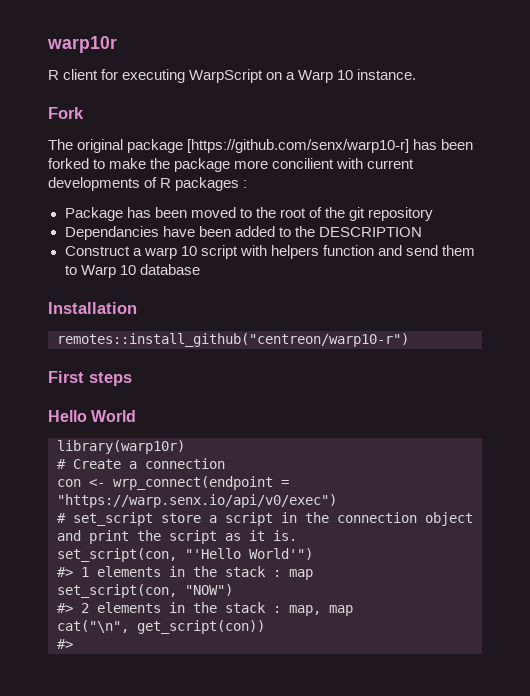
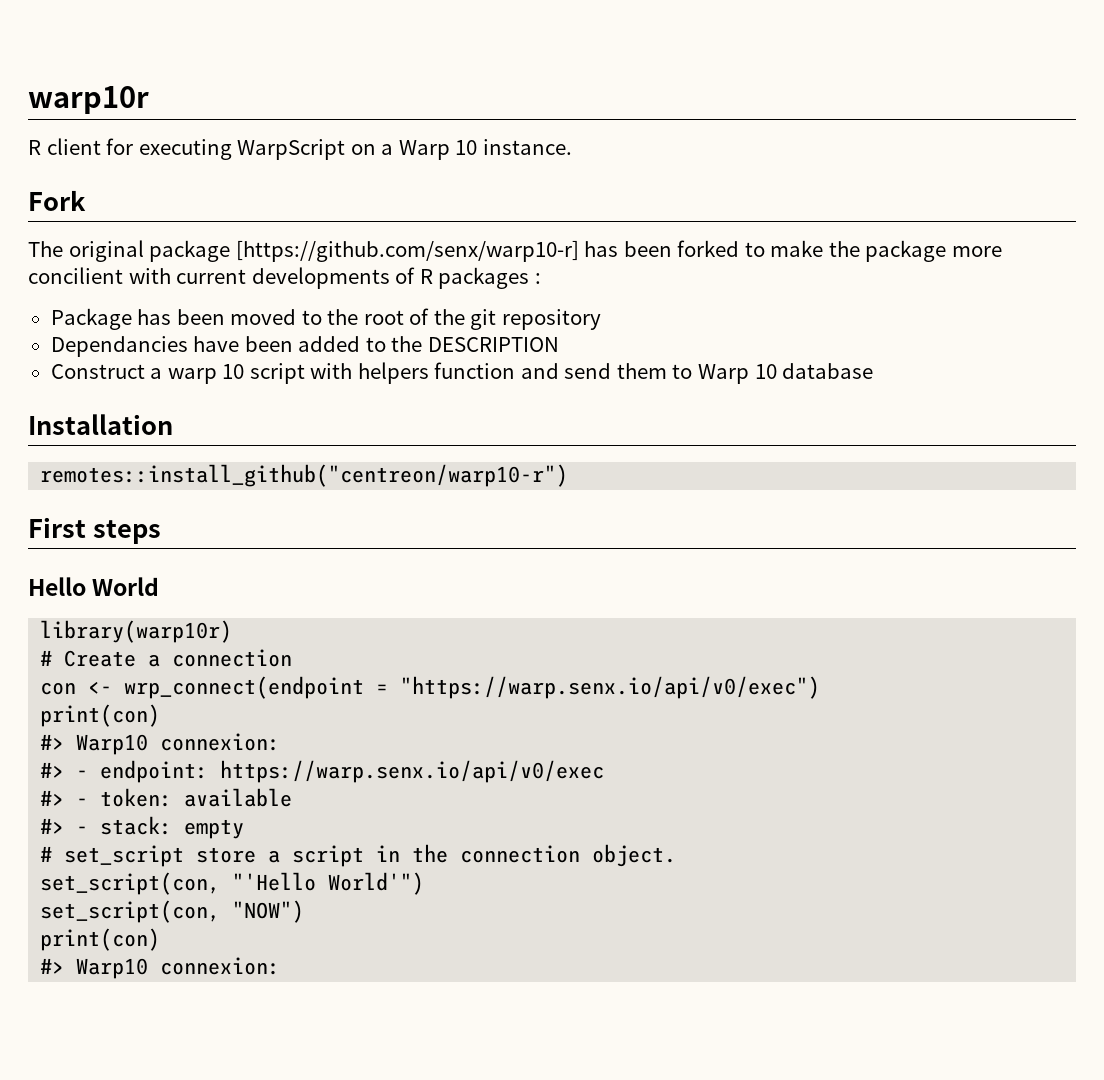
  con <- wrp_connect(endpoint = "https://warp.senx.io/api/v0/exec")
+ print(con)
+ #> Warp10 connexion:
+ #> - endpoint: https://warp.senx.io/api/v0/exec
+ #> - token: available
+ #> - stack: empty
- # set_script store a script in the connection object and print the script as it is.
+ # set_script store a script in the connection object.
  set_script(con, "'Hello World'")
- #> 1 elements in the stack : map
  set_script(con, "NOW")
- #> 2 elements in the stack : map, map
- cat("\n", get_script(con))
- #>
+ print(con)
+ #> Warp10 connexion:

